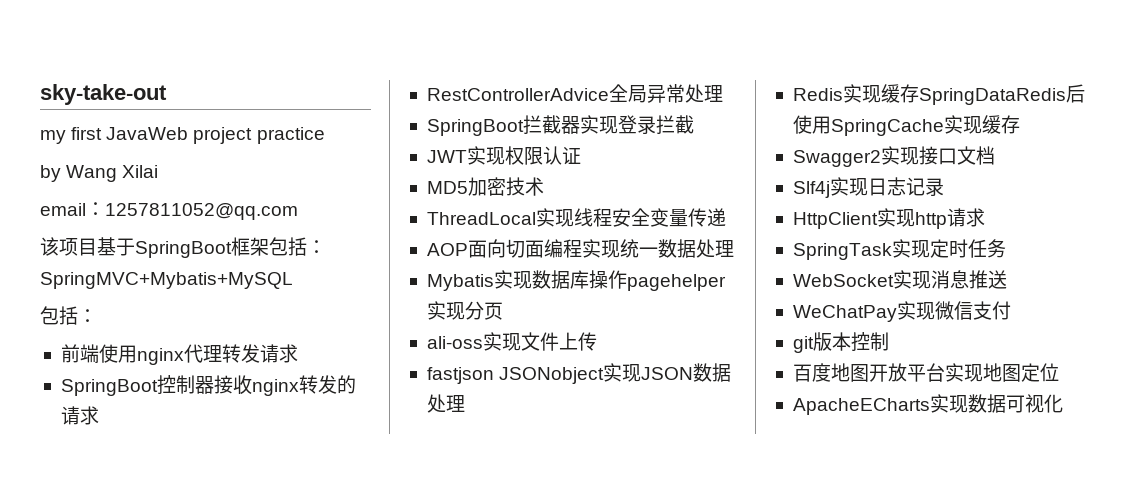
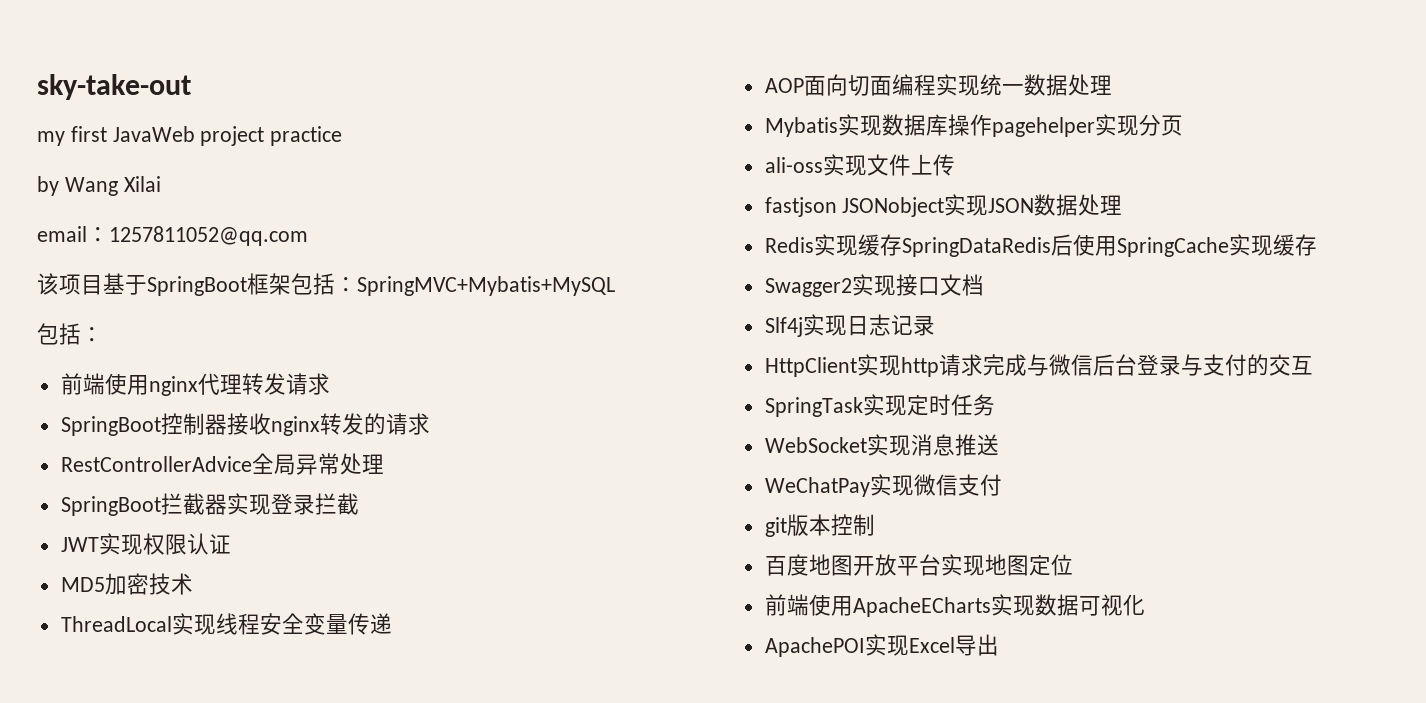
- HttpClient实现http请求
+ HttpClient实现http请求完成与微信后台登录与支付的交互
- ApacheECharts实现数据可视化
+ 前端使用ApacheECharts实现数据可视化
+ ApachePOI实现Excel导出

